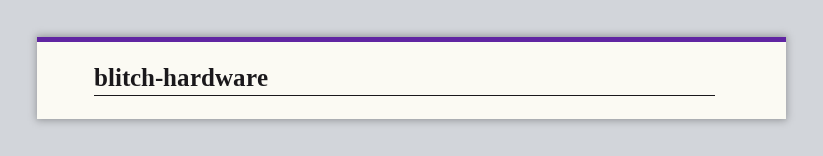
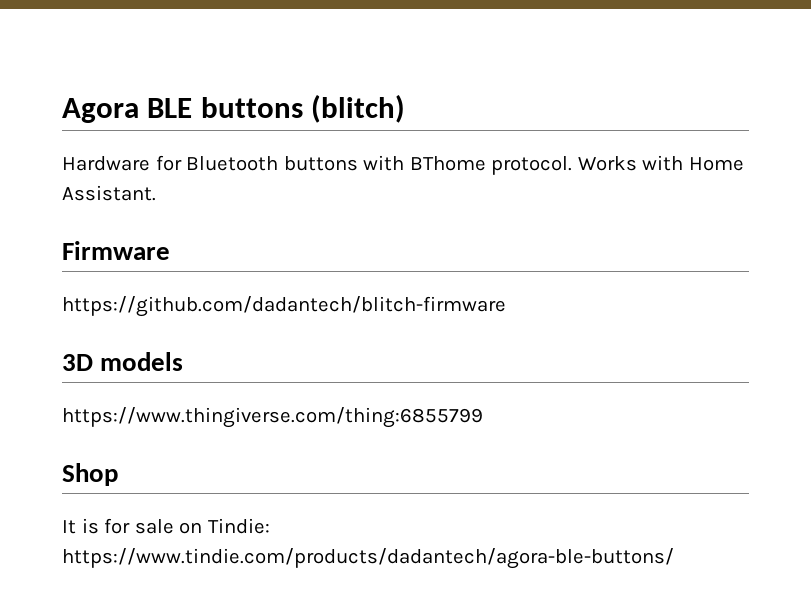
- blitch-hardware
+ Agora BLE buttons (blitch)
+ Hardware for Bluetooth buttons with BThome protocol. Works with Home Assistant.
+ Firmware
+ https://github.com/dadantech/blitch-firmware
+ 3D models
+ https://www.thingiverse.com/thing:6855799
+ Shop
+ It is for sale on Tindie: https://www.tindie.com/products/dadantech/agora-ble-buttons/

